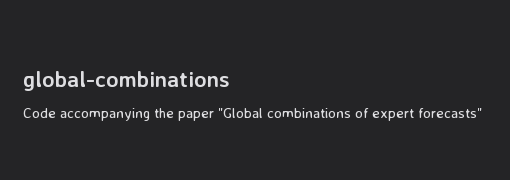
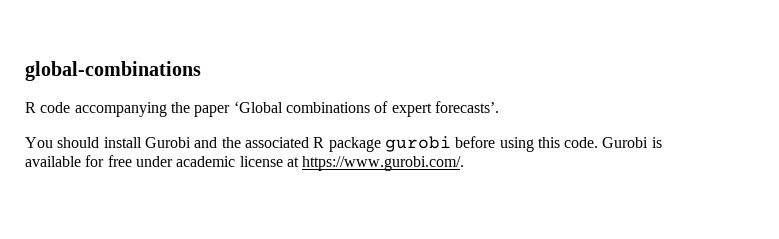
- Code accompanying the paper "Global combinations of expert forecasts"
+ R code accompanying the paper ‘Global combinations of expert forecasts’.
+ You should install Gurobi and the associated R package gurobi before using this code. Gurobi is available for free under academic license at https://www.gurobi.com/.

